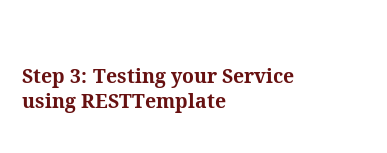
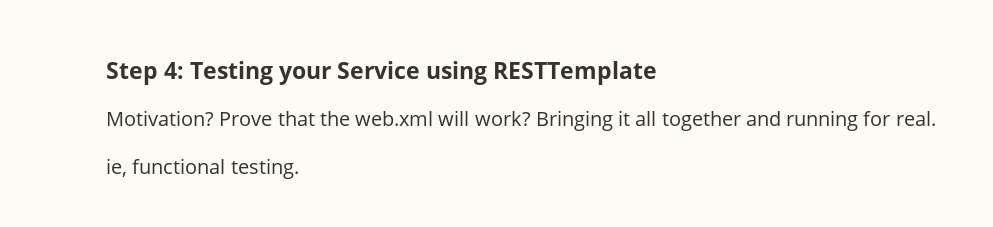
- Step 3: Testing your Service using RESTTemplate
+ Step 4: Testing your Service using RESTTemplate
+ Motivation? Prove that the web.xml will work? Bringing it all together and running for real.
+ ie, functional testing.

